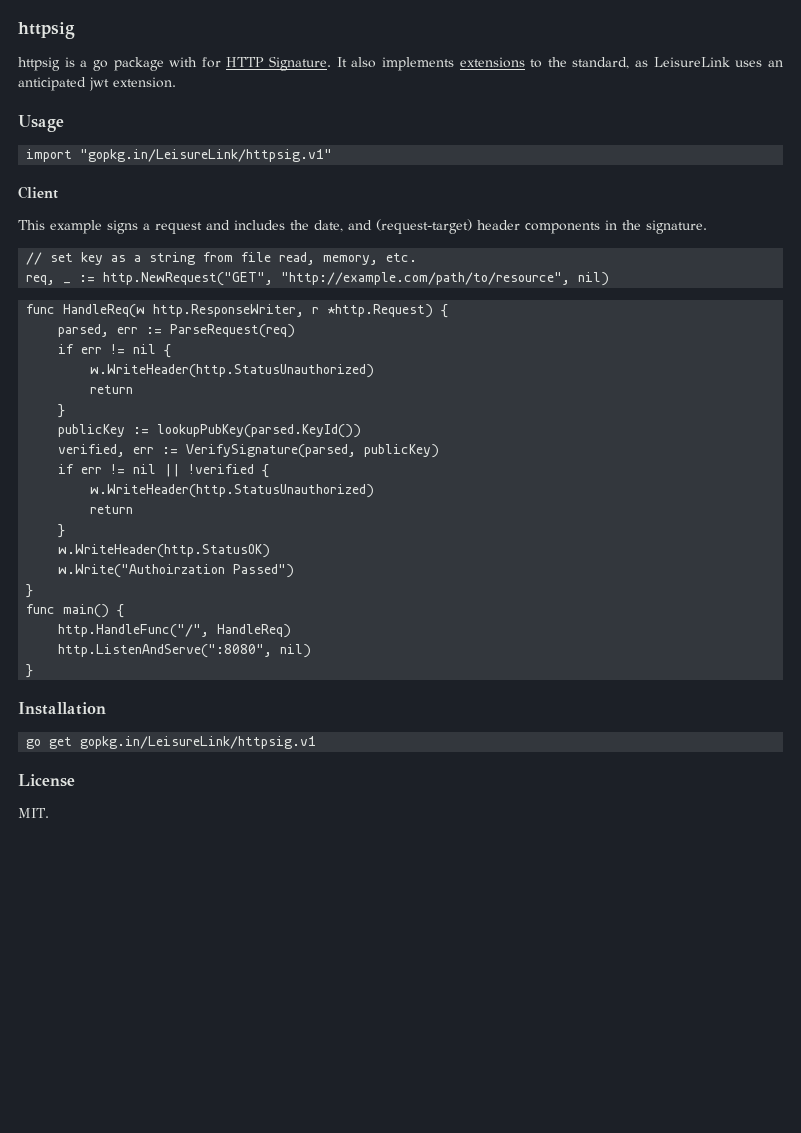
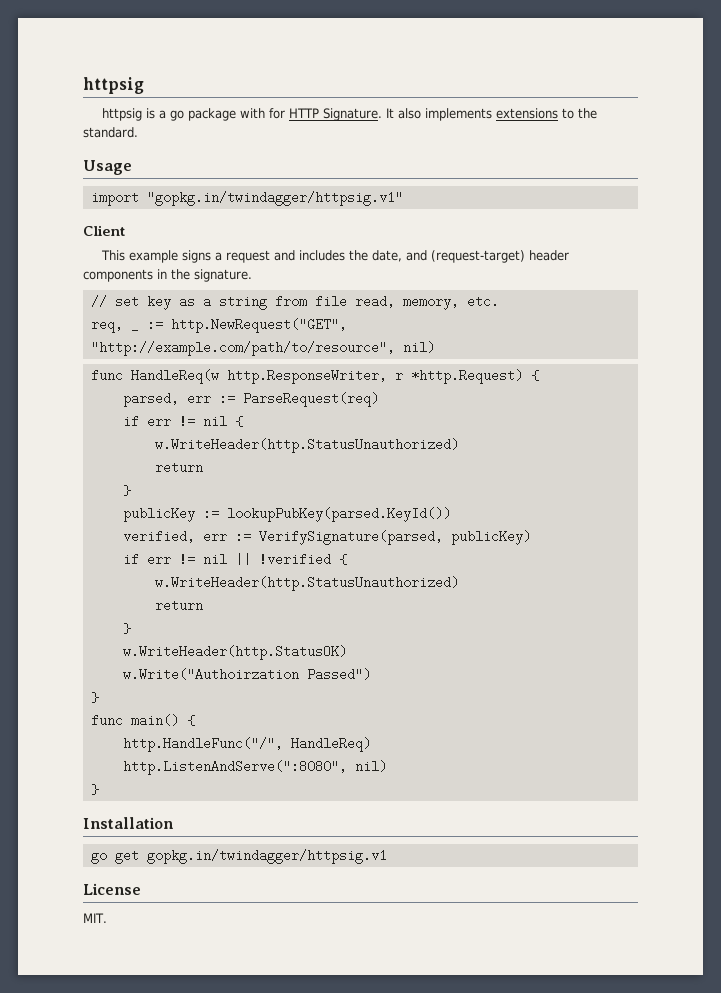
- It also implements extensions to the standard, as LeisureLink uses an anticipated jwt extension.
+ It also implements extensions to the standard.
- import "gopkg.in/LeisureLink/httpsig.v1"
+ import "gopkg.in/twindagger/httpsig.v1"
- go get gopkg.in/LeisureLink/httpsig.v1
+ go get gopkg.in/twindagger/httpsig.v1

